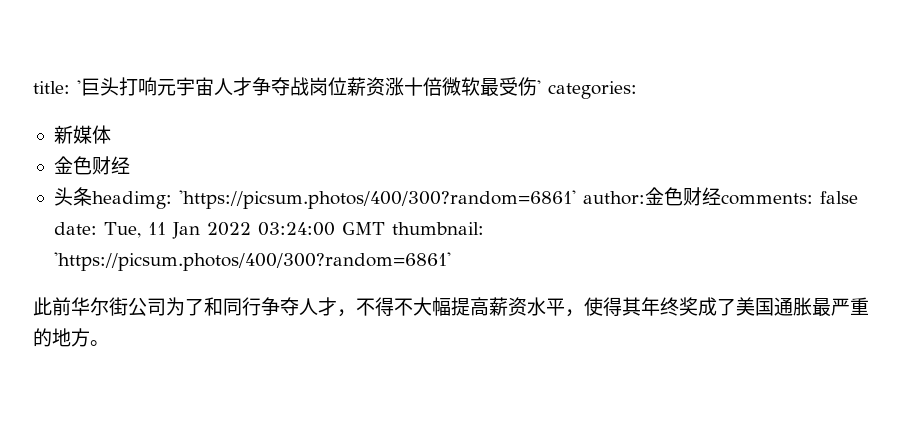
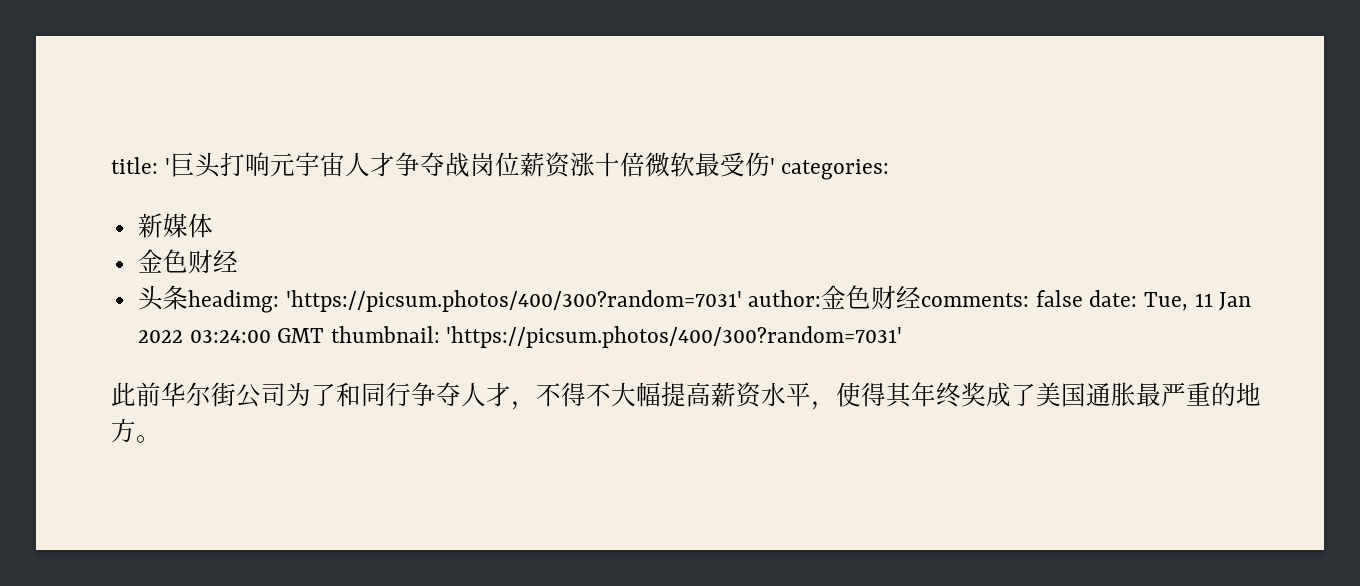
- 头条headimg: 'https://picsum.photos/400/300?random=6861' author:金色财经comments: false date: Tue, 11 Jan 2022 03:24:00 GMT thumbnail: 'https://picsum.photos/400/300?random=6861'
+ 头条headimg: 'https://picsum.photos/400/300?random=7031' author:金色财经comments: false date: Tue, 11 Jan 2022 03:24:00 GMT thumbnail: 'https://picsum.photos/400/300?random=7031'

